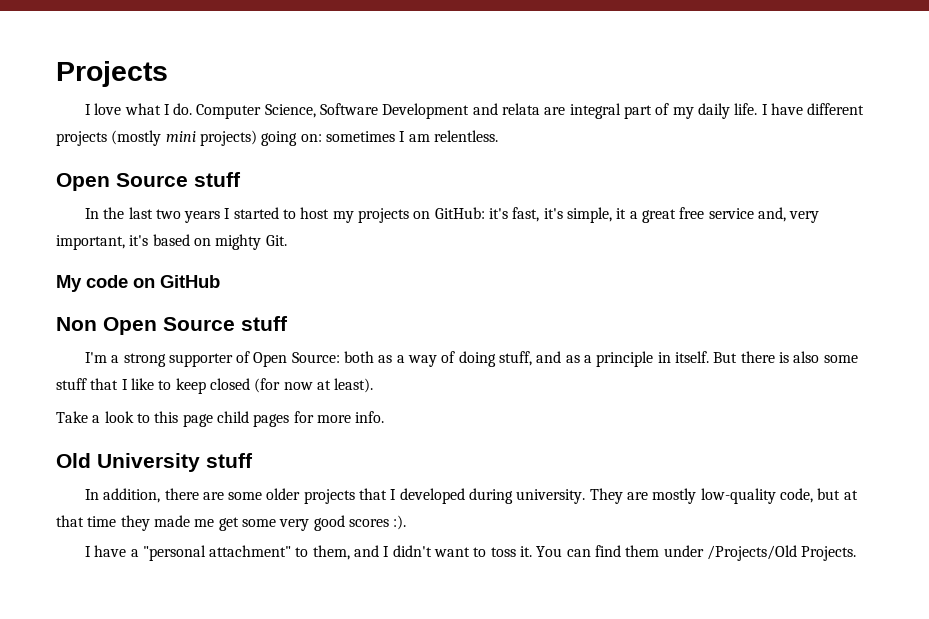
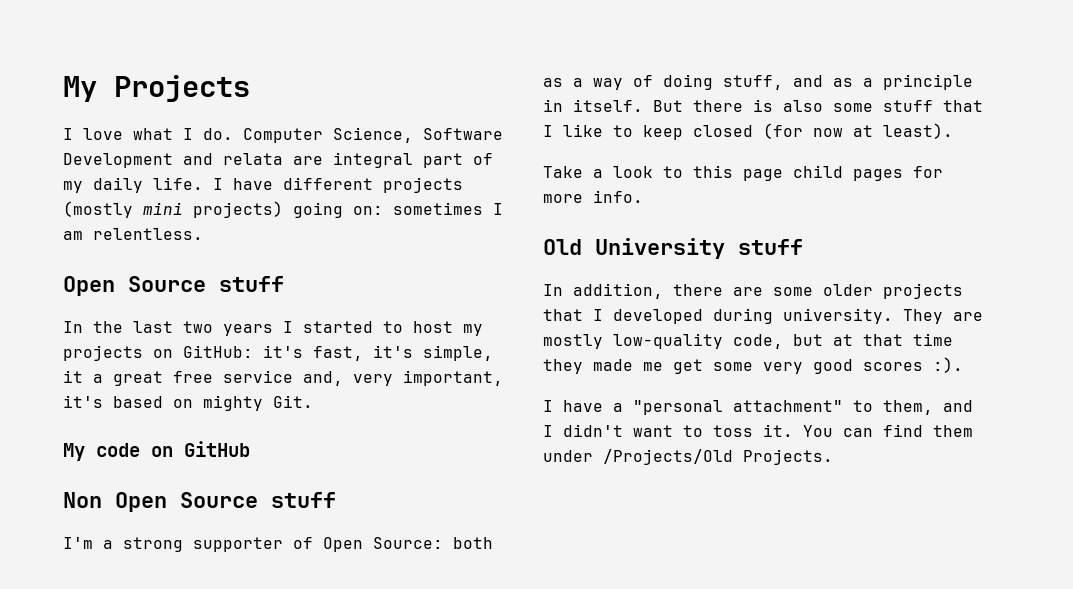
- Projects
+ My Projects

